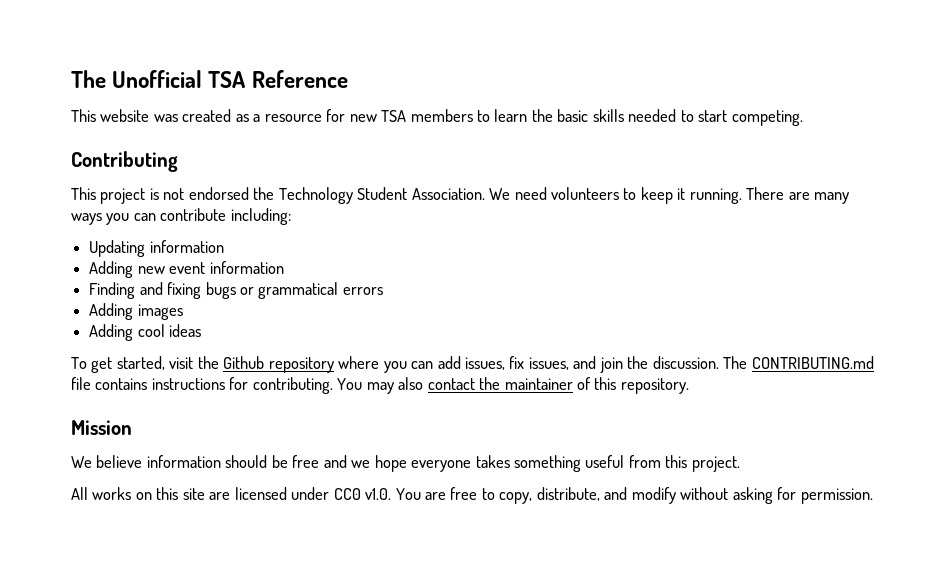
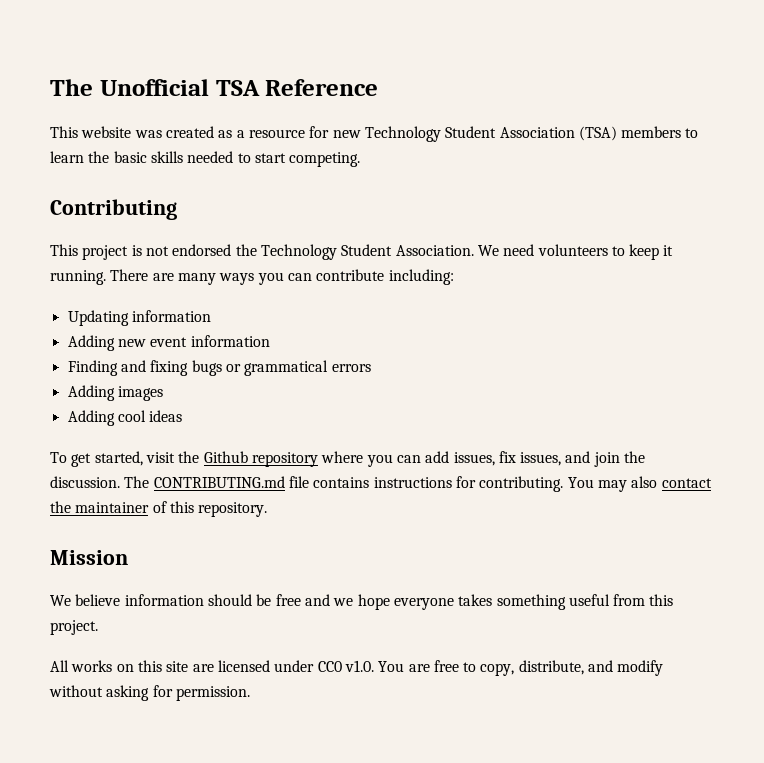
- This website was created as a resource for new TSA members to learn the basic skills needed to start competing.
+ This website was created as a resource for new Technology Student Association (TSA) members to learn the basic skills needed to start competing.

